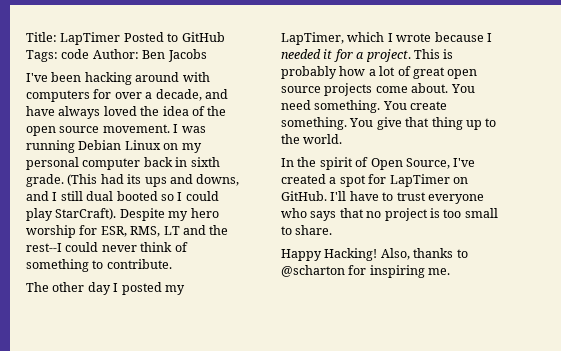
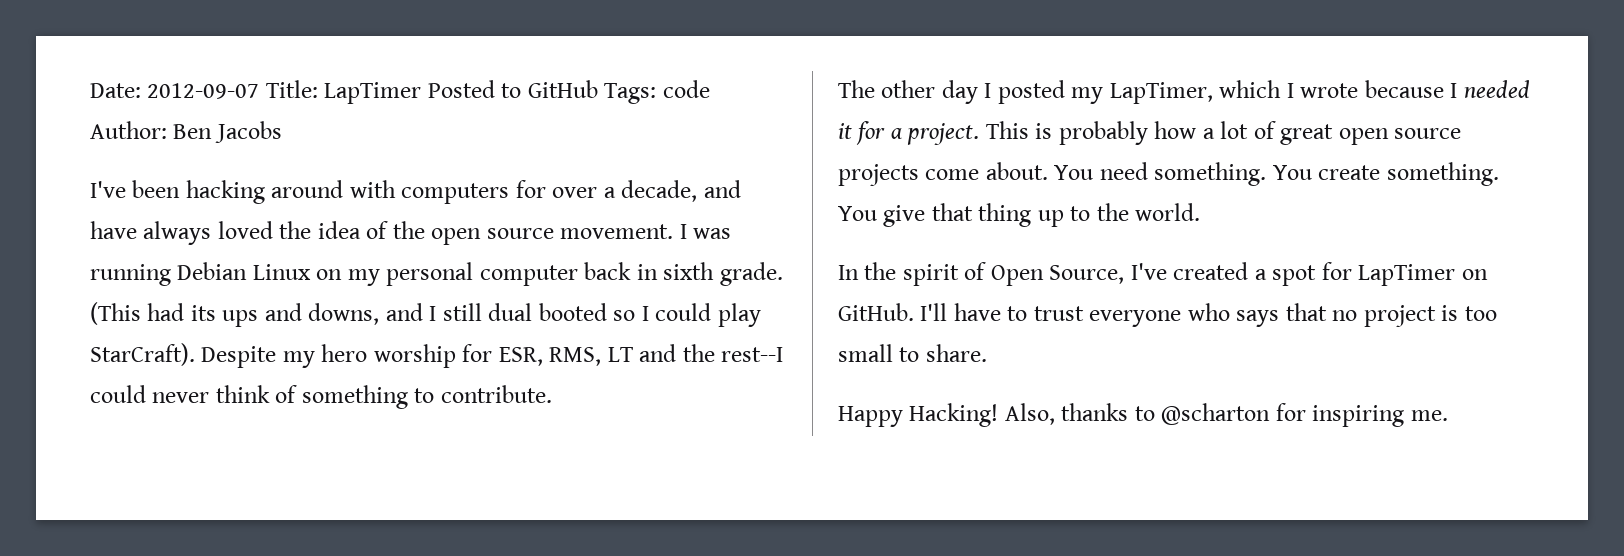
- Title: LapTimer Posted to GitHub Tags: code Author: Ben Jacobs
+ Date: 2012-09-07 Title: LapTimer Posted to GitHub Tags: code Author: Ben Jacobs

